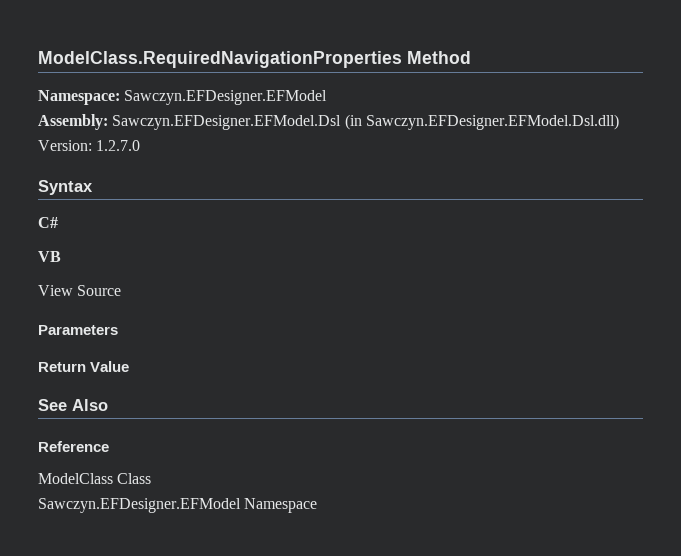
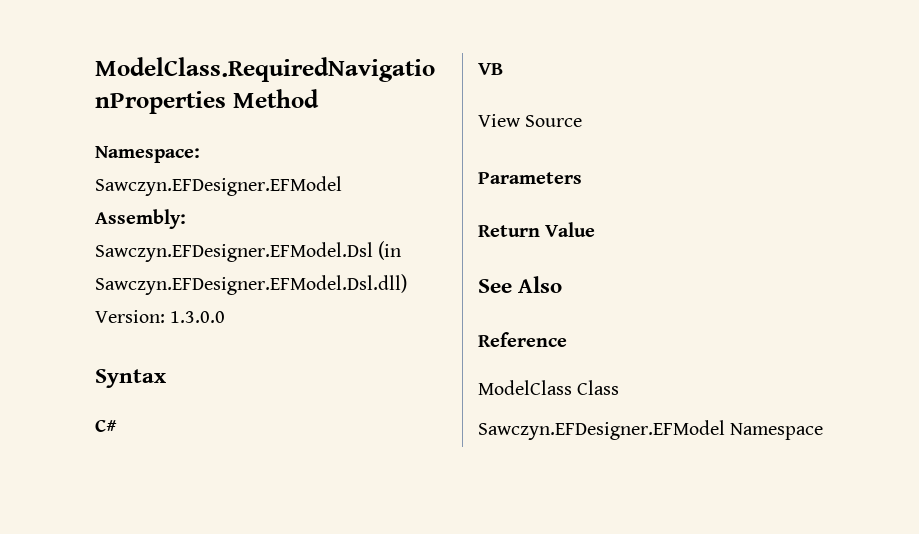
- Assembly: Sawczyn.EFDesigner.EFModel.Dsl (in Sawczyn.EFDesigner.EFModel.Dsl.dll) Version: 1.2.7.0
+ Assembly: Sawczyn.EFDesigner.EFModel.Dsl (in Sawczyn.EFDesigner.EFModel.Dsl.dll) Version: 1.3.0.0

